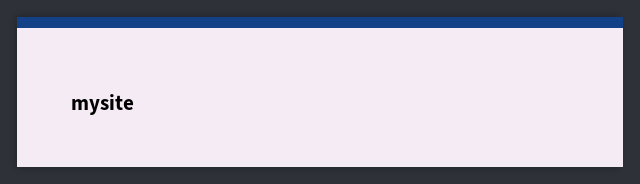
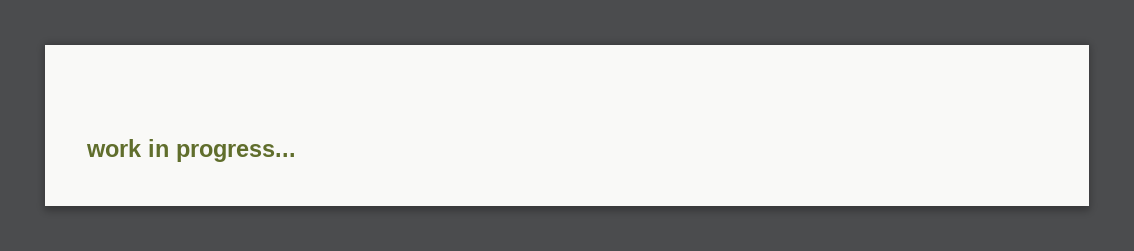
- mysite
+ work in progress...

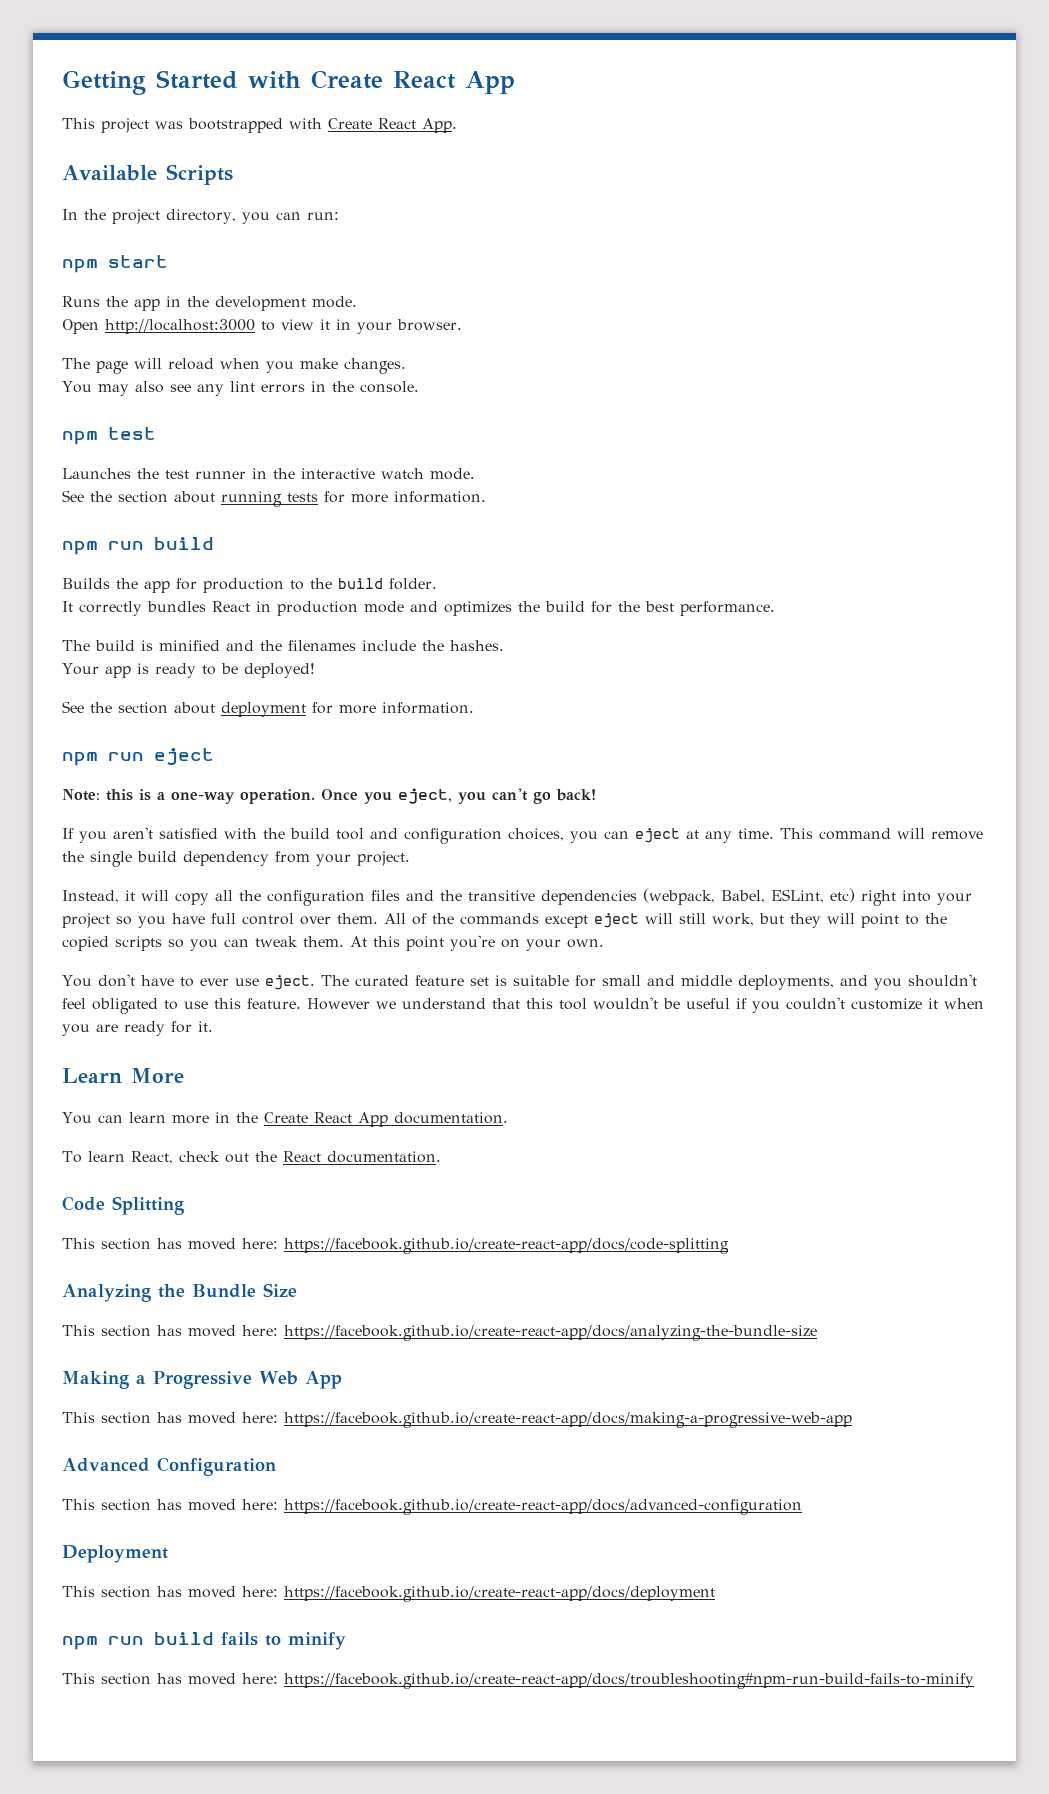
- work in progress...
+ Getting Started with Create React App
+ This project was bootstrapped with Create React App.
+ Available Scripts
+ In the project directory, you can run:
+ npm start
+ Runs the app in the development mode.
+ Open http://localhost:3000 to view it in your browser.
+ The page will reload when you make changes.
+ You may also see any lint errors in the console.
+ npm test
+ Launches the test runner in the interactive watch mode.
+ See the section about running tests for more information.
+ npm run build
+ Builds the app for production to the build folder.
+ It correctly bundles React in production mode and optimizes the build for the best performance.
+ The build is minified and the filenames include the hashes.
+ Your app is ready to be deployed!
+ See the section about deployment for more information.
+ npm run eject
+ Note: this is a one-way operation. Once you eject, you can't go back!
+ If you aren't satisfied with the build tool and configuration choices, you can eject at any time. This command will remove the single build dependency from your project.
+ Instead, it will copy all the configuration files and the transitive dependencies (webpack, Babel, ESLint, etc) right into your project so you have full control over them. All of the commands except eject will still work, but they will point to the copied scripts so you can tweak them. At this point you're on your own.
+ You don't have to ever use eject. The curated feature set is suitable for small and middle deployments, and you shouldn't feel obligated to use this feature. However we understand that this tool wouldn't be useful if you couldn't customize it when you are ready for it.
+ Learn More
+ You can learn more in the Create React App documentation.
+ To learn React, check out the React documentation.
+ Code Splitting
+ This section has moved here: https://facebook.github.io/create-react-app/docs/code-splitting
+ Analyzing the Bundle Size
+ This section has moved here: https://facebook.github.io/create-react-app/docs/analyzing-the-bundle-size
+ Making a Progressive Web App
+ This section has moved here: https://facebook.github.io/create-react-app/docs/making-a-progressive-web-app
+ Advanced Configuration
+ This section has moved here: https://facebook.github.io/create-react-app/docs/advanced-configuration
+ Deployment
+ This section has moved here: https://facebook.github.io/create-react-app/docs/deployment
+ npm run build fails to minify
+ This section has moved here: https://facebook.github.io/create-react-app/docs/troubleshooting#npm-run-build-fails-to-minify

